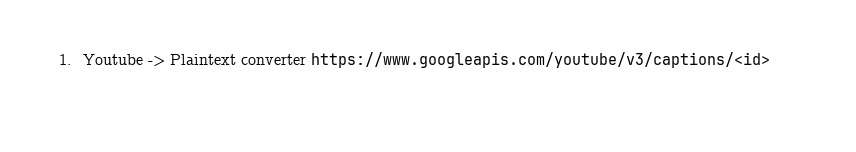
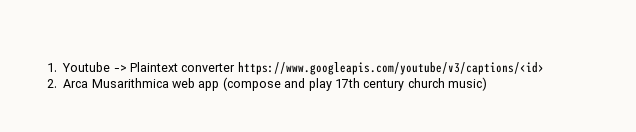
+ 2. Arca Musarithmica web app (compose and play 17th century church music)

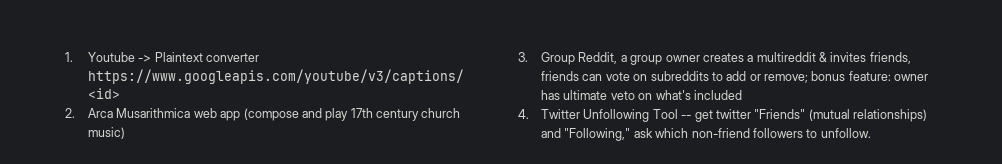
+ 3. Group Reddit, a group owner creates a multireddit & invites friends, friends can vote on subreddits to add or remove; bonus feature: owner has ultimate veto on what's included
+ 4. Twitter Unfollowing Tool -- get twitter "Friends" (mutual relationships) and "Following," ask which non-friend followers to unfollow.

